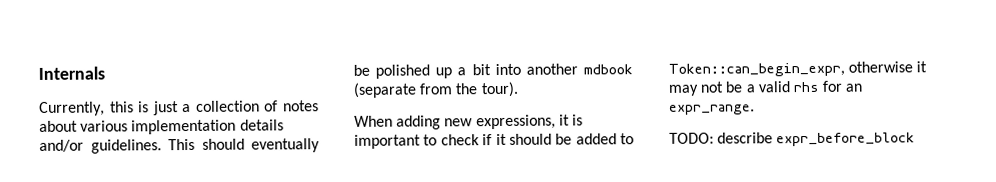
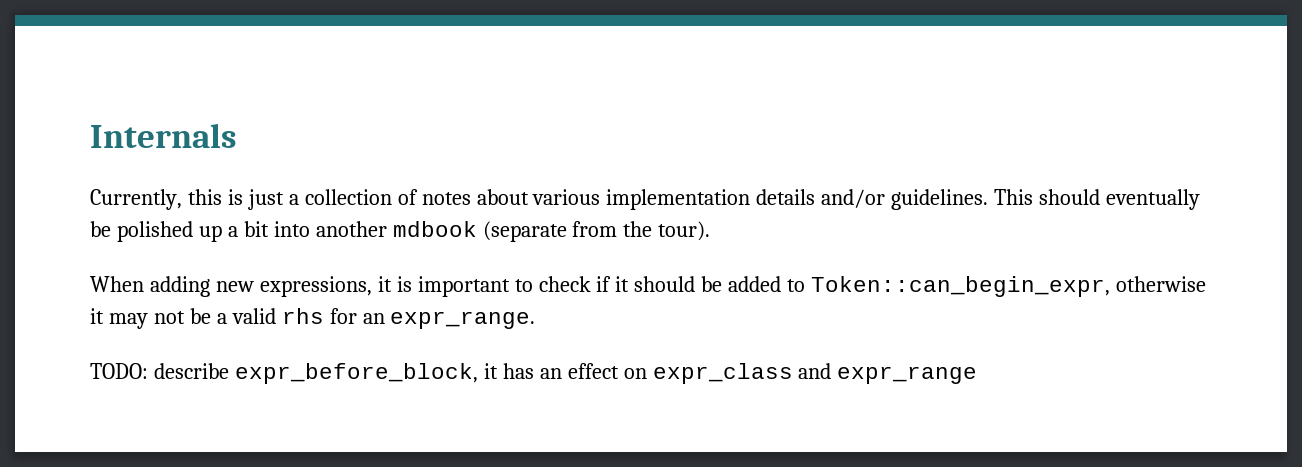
- TODO: describe expr_before_block
+ TODO: describe expr_before_block, it has an effect on expr_class and expr_range

